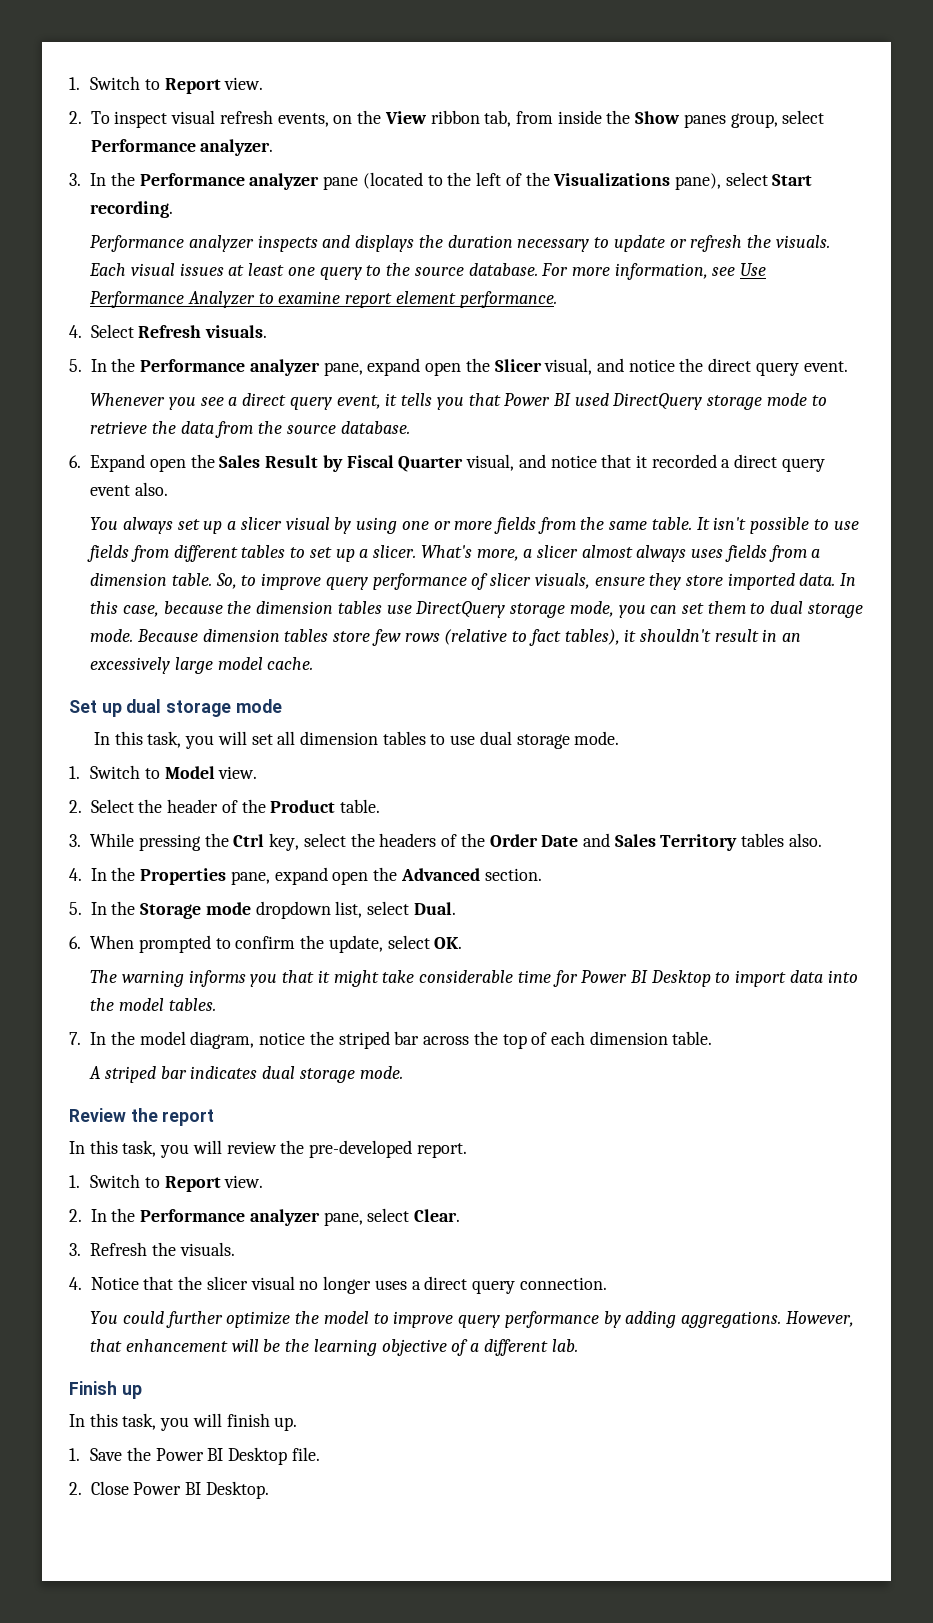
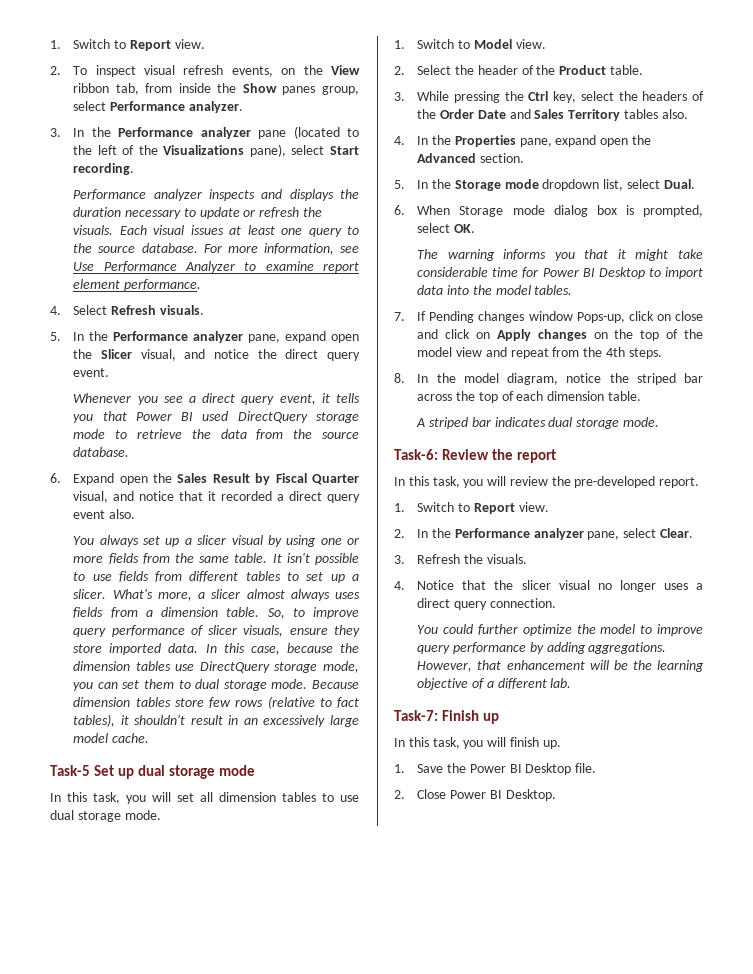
- Set up dual storage mode
+ Task-5 Set up dual storage mode
- 6. When prompted to confirm the update, select OK.
+ 6. When Storage mode dialog box is prompted, select OK.
- 7. In the model diagram, notice the striped bar across the top of each dimension table.
+ 7. If Pending changes window Pops-up, click on close and click on Apply changes on the top of the model view and repeat from the 4th steps.
+ 8. In the model diagram, notice the striped bar across the top of each dimension table.
- Review the report
+ Task-6: Review the report
- Finish up
+ Task-7: Finish up

